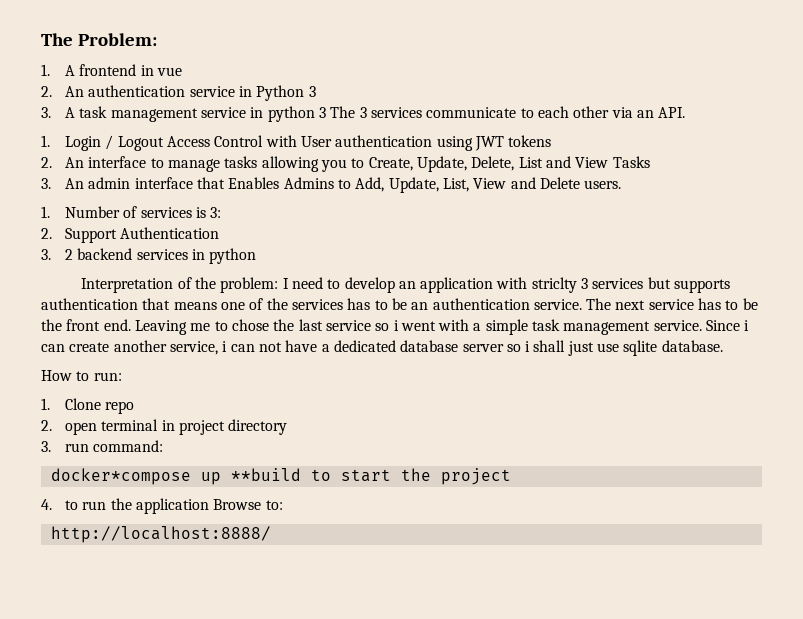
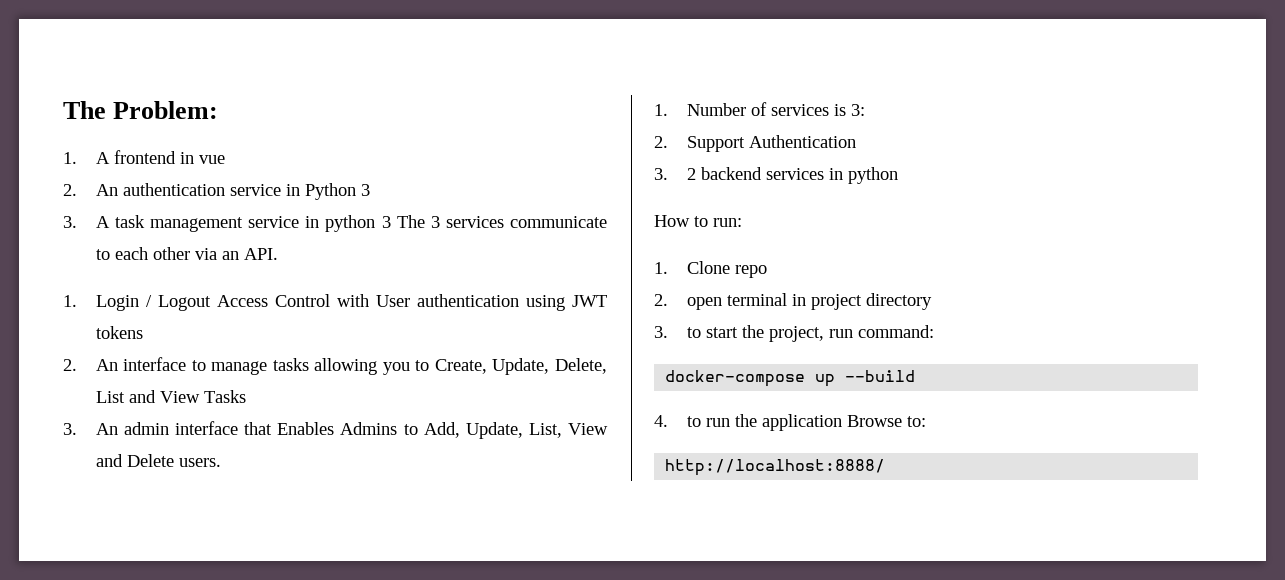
- Interpretation of the problem: I need to develop an application with striclty 3 services but supports authentication that means one of the services has to be an authentication service. The next service has to be the front end. Leaving me to chose the last service so i went with a simple task management service. Since i can create another service, i can not have a dedicated database server so i shall just use sqlite database.
- 3. run command:
- docker*compose up **build to start the project
+ 3. to start the project, run command:
+ docker-compose up --build

